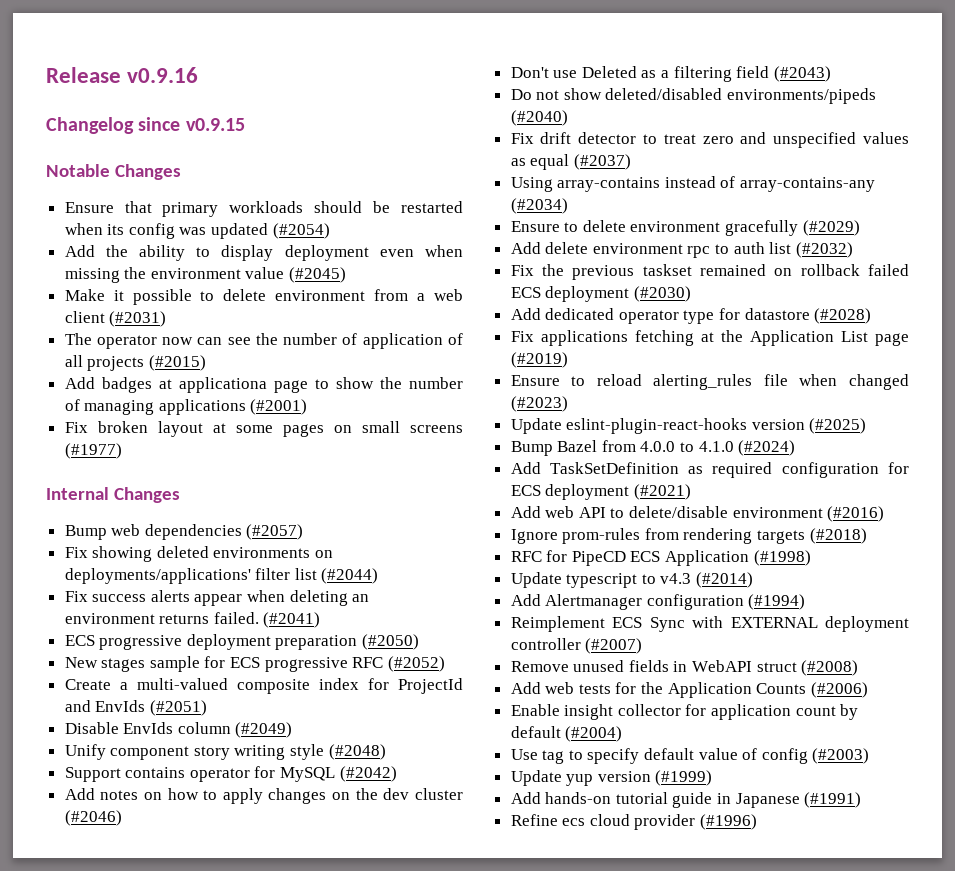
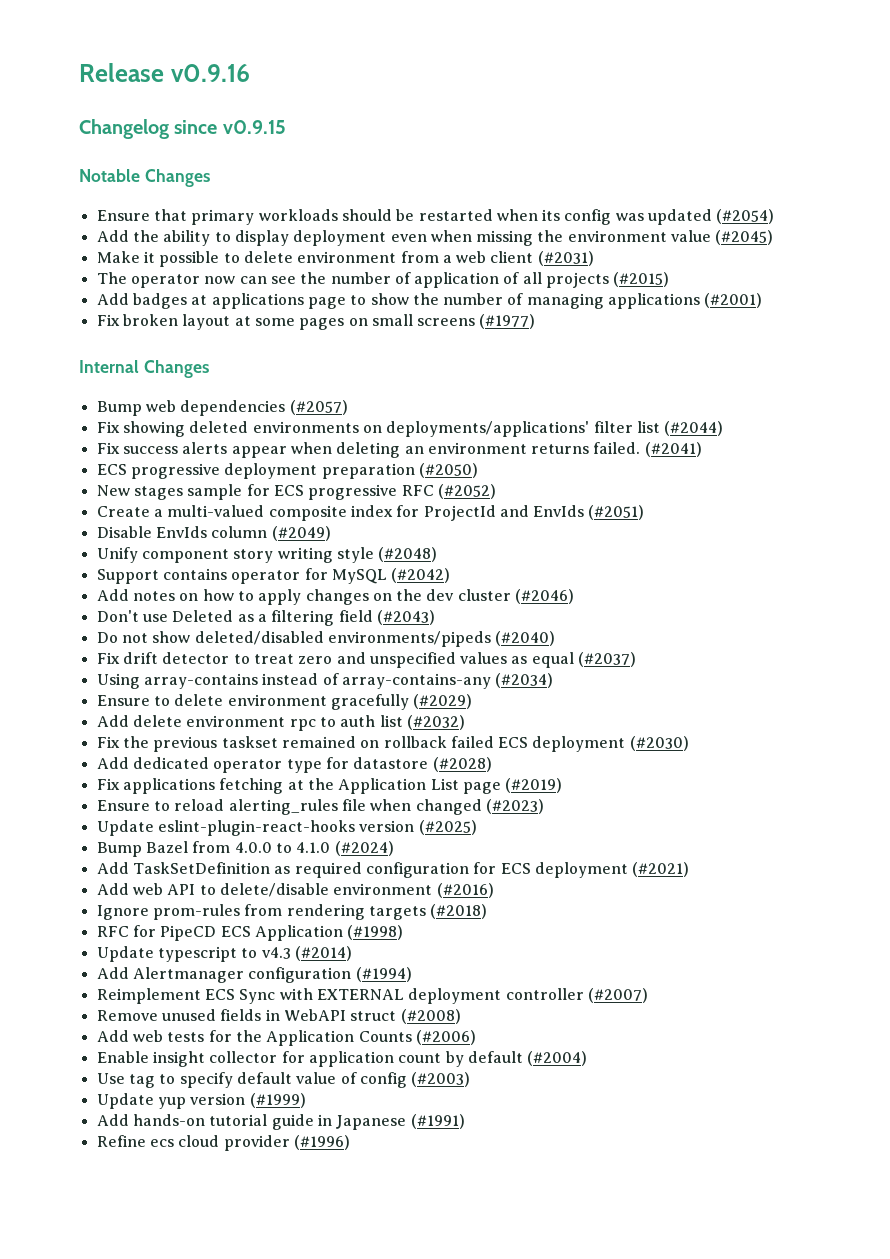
- Add badges at applicationa page to show the number of managing applications (#2001)
+ Add badges at applications page to show the number of managing applications (#2001)

